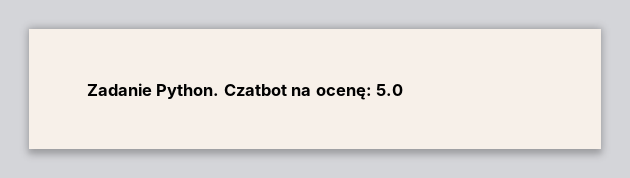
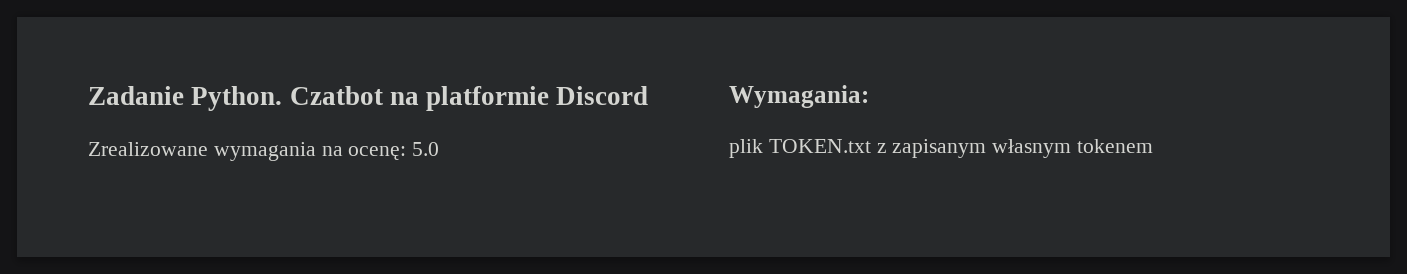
- Czatbot na ocenę: 5.0
+ Czatbot na platformie Discord
+ Zrealizowane wymagania na ocenę: 5.0
+ Wymagania:
+ plik TOKEN.txt z zapisanym własnym tokenem

